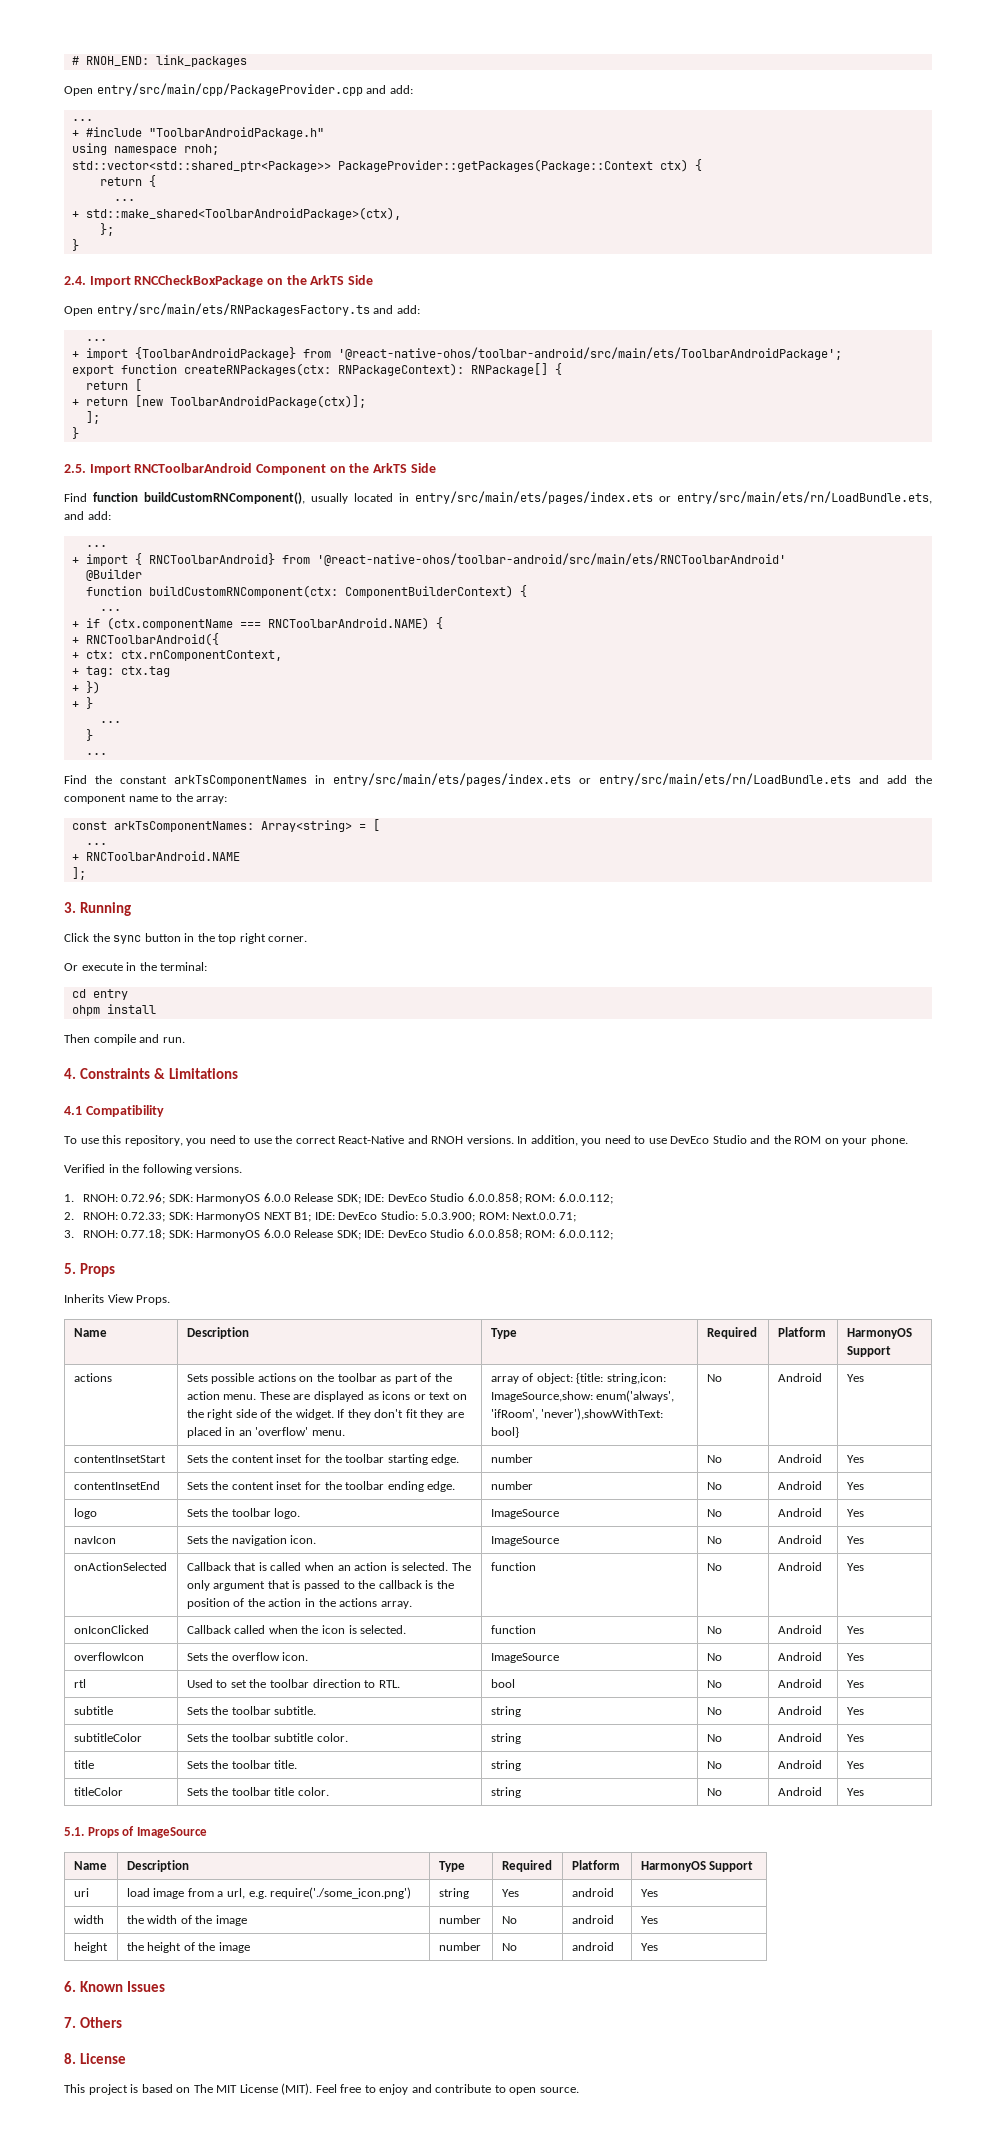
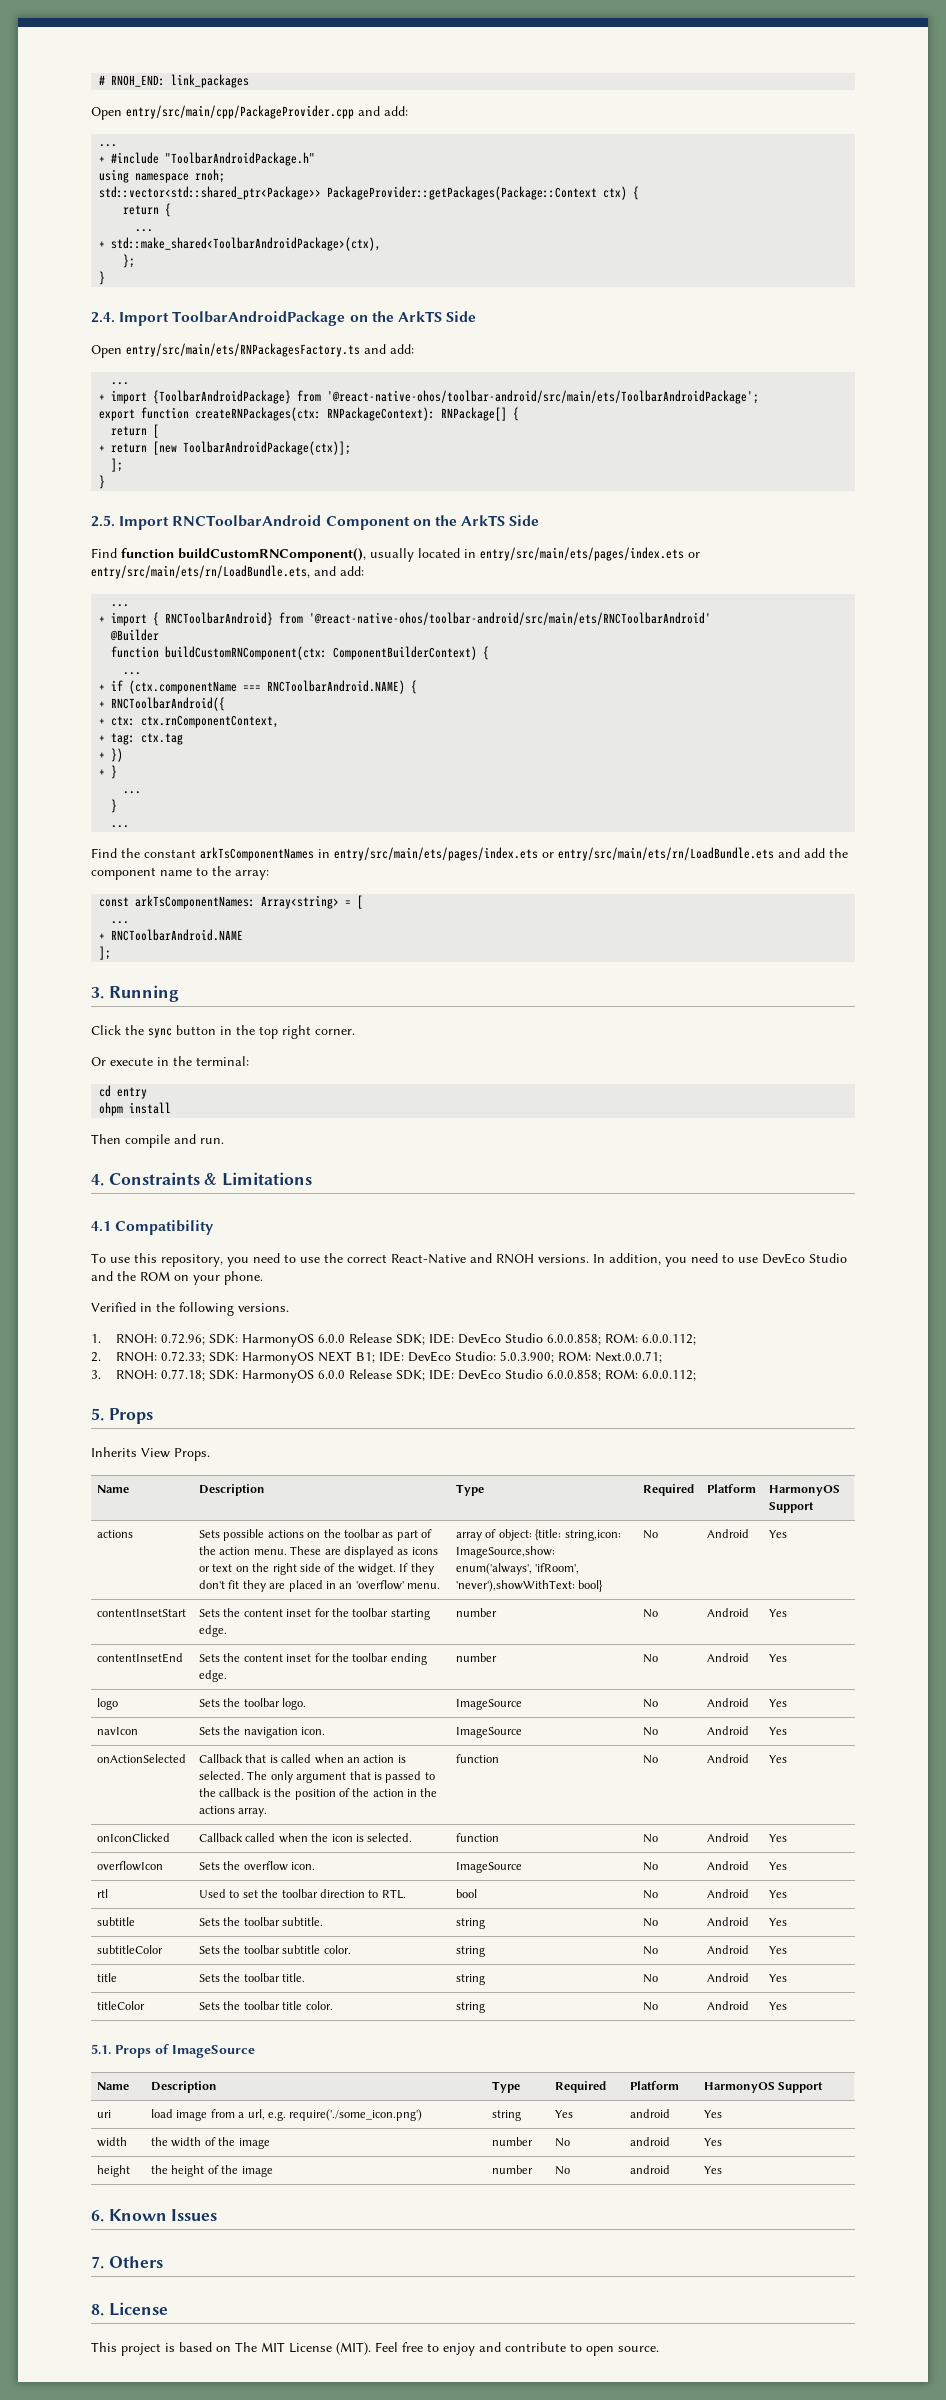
- 2.4. Import RNCCheckBoxPackage on the ArkTS Side
+ 2.4. Import ToolbarAndroidPackage on the ArkTS Side

